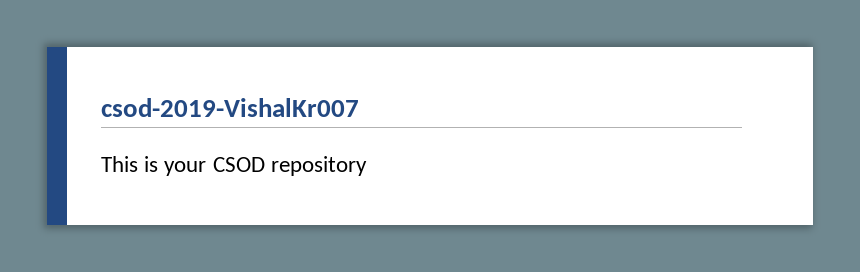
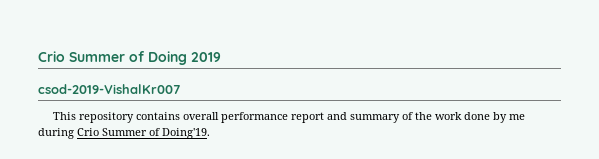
+ Crio Summer of Doing 2019
  csod-2019-VishalKr007
- This is your CSOD repository
+ This repository contains overall performance report and summary of the work done by me during Crio Summer of Doing'19.

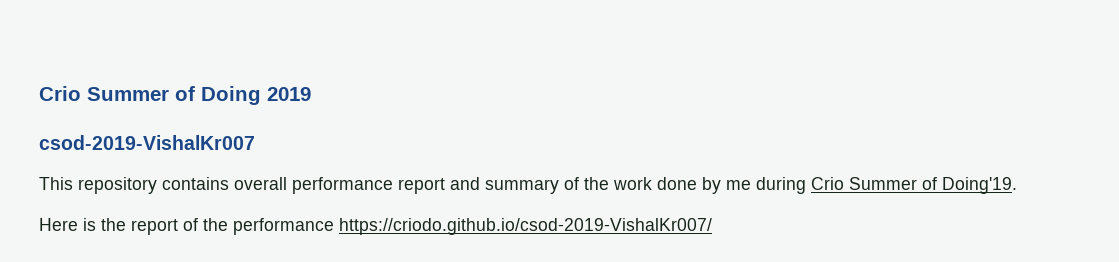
+ Here is the report of the performance https://criodo.github.io/csod-2019-VishalKr007/

